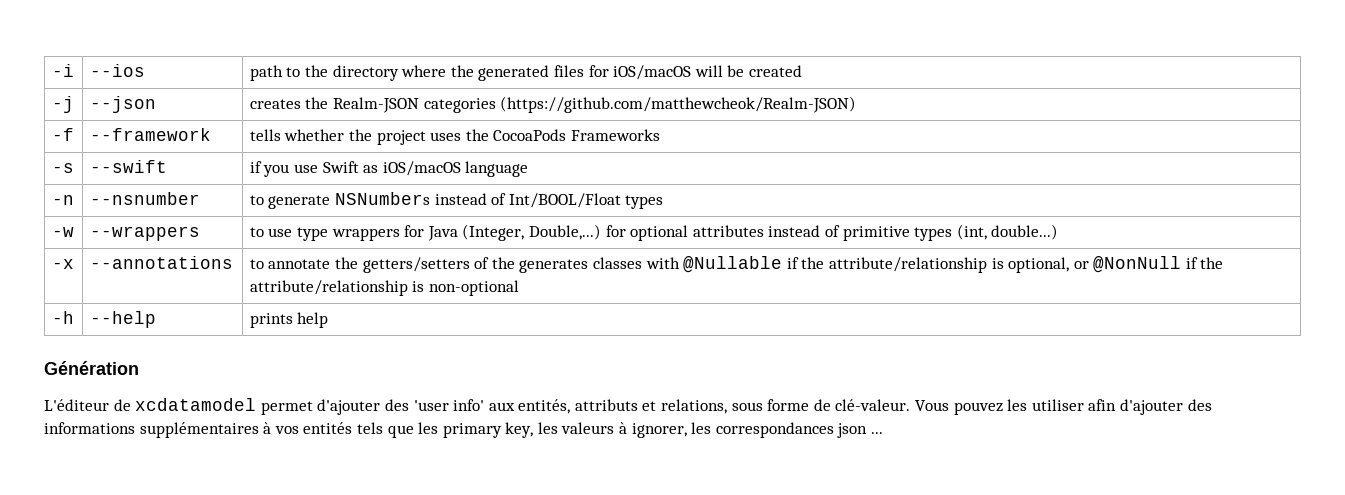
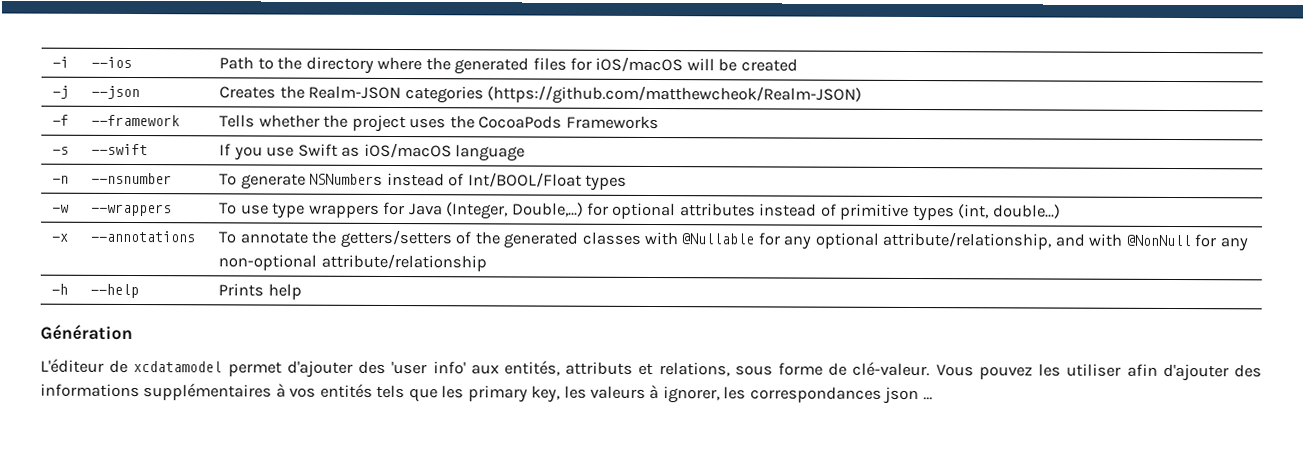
- -i | --ios | path to the directory where the generated files for iOS/macOS will be created
+ -i | --ios | Path to the directory where the generated files for iOS/macOS will be created
- -j | --json | creates the Realm-JSON categories (https://github.com/matthewcheok/Realm-JSON)
+ -j | --json | Creates the Realm-JSON categories (https://github.com/matthewcheok/Realm-JSON)
- -f | --framework | tells whether the project uses the CocoaPods Frameworks
+ -f | --framework | Tells whether the project uses the CocoaPods Frameworks
- -s | --swift | if you use Swift as iOS/macOS language
+ -s | --swift | If you use Swift as iOS/macOS language
- -n | --nsnumber | to generate NSNumbers instead of Int/BOOL/Float types
+ -n | --nsnumber | To generate NSNumbers instead of Int/BOOL/Float types
- -w | --wrappers | to use type wrappers for Java (Integer, Double,...) for optional attributes instead of primitive types (int, double...)
+ -w | --wrappers | To use type wrappers for Java (Integer, Double,...) for optional attributes instead of primitive types (int, double...)
- -x | --annotations | to annotate the getters/setters of the generates classes with @Nullable if the attribute/relationship is optional, or @NonNull if the attribute/relationship is non-optional
+ -x | --annotations | To annotate the getters/setters of the generated classes with @Nullable for any optional attribute/relationship, and with @NonNull for any non-optional attribute/relationship
- -h | --help | prints help
+ -h | --help | Prints help

